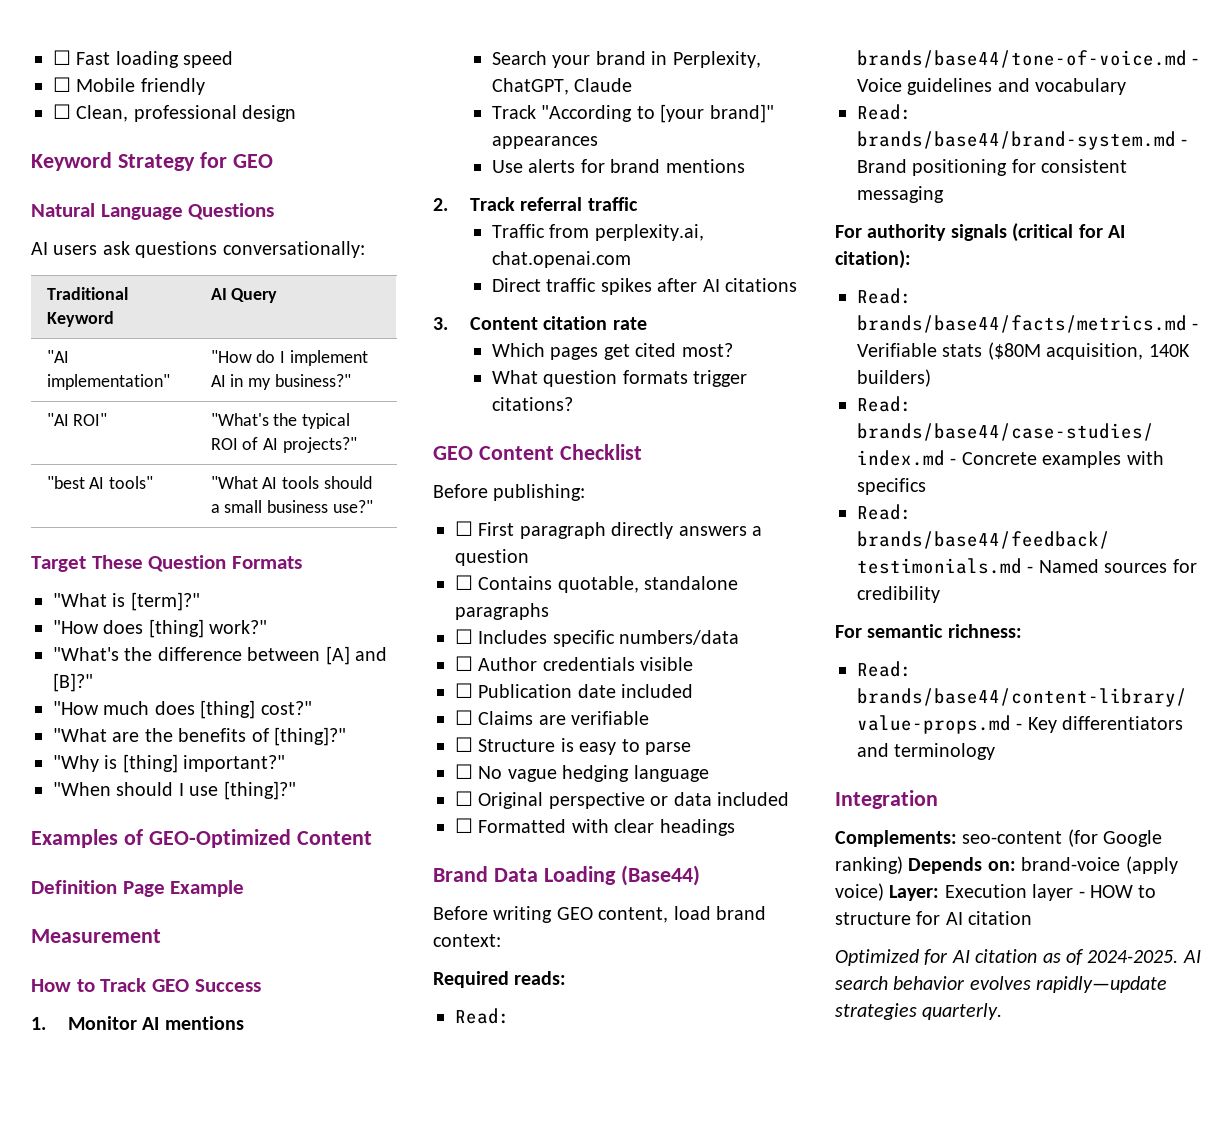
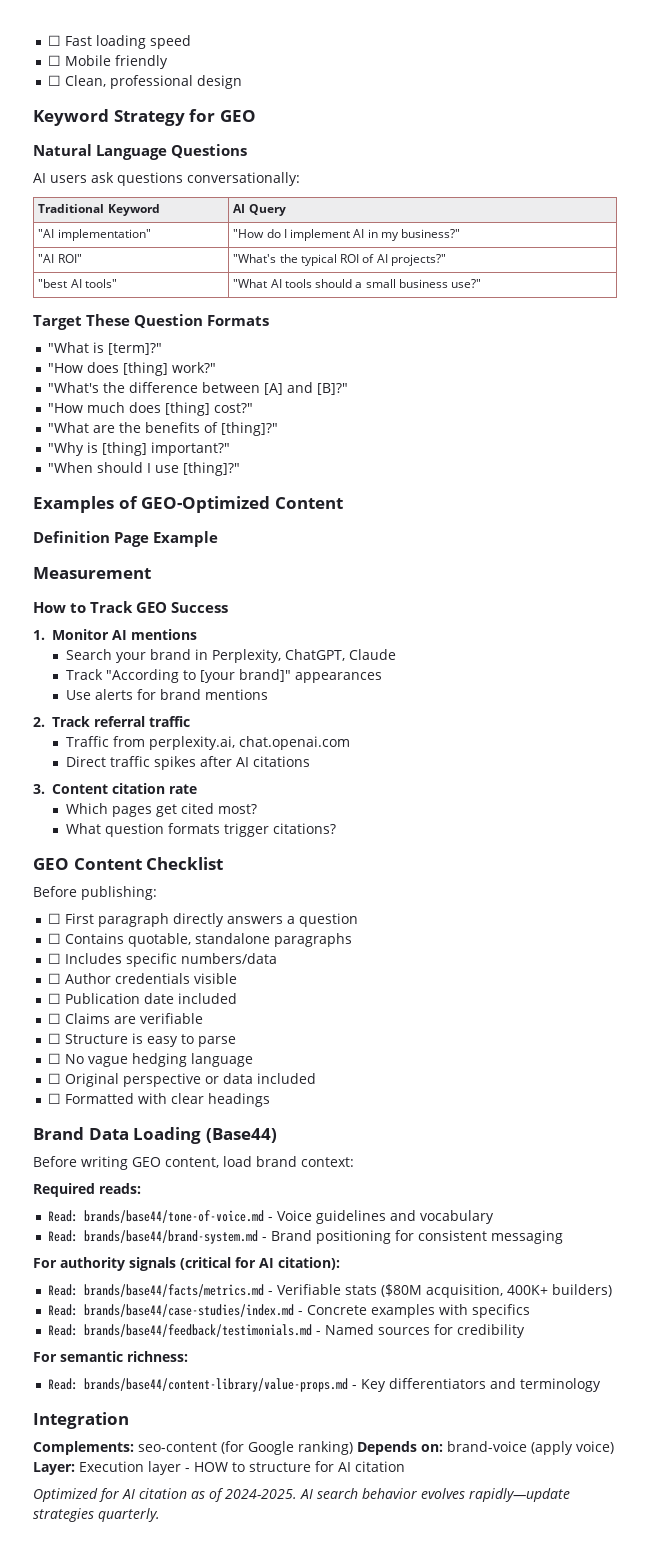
- Read: brands/base44/facts/metrics.md - Verifiable stats ($80M acquisition, 140K builders)
+ Read: brands/base44/facts/metrics.md - Verifiable stats ($80M acquisition, 400K+ builders)

